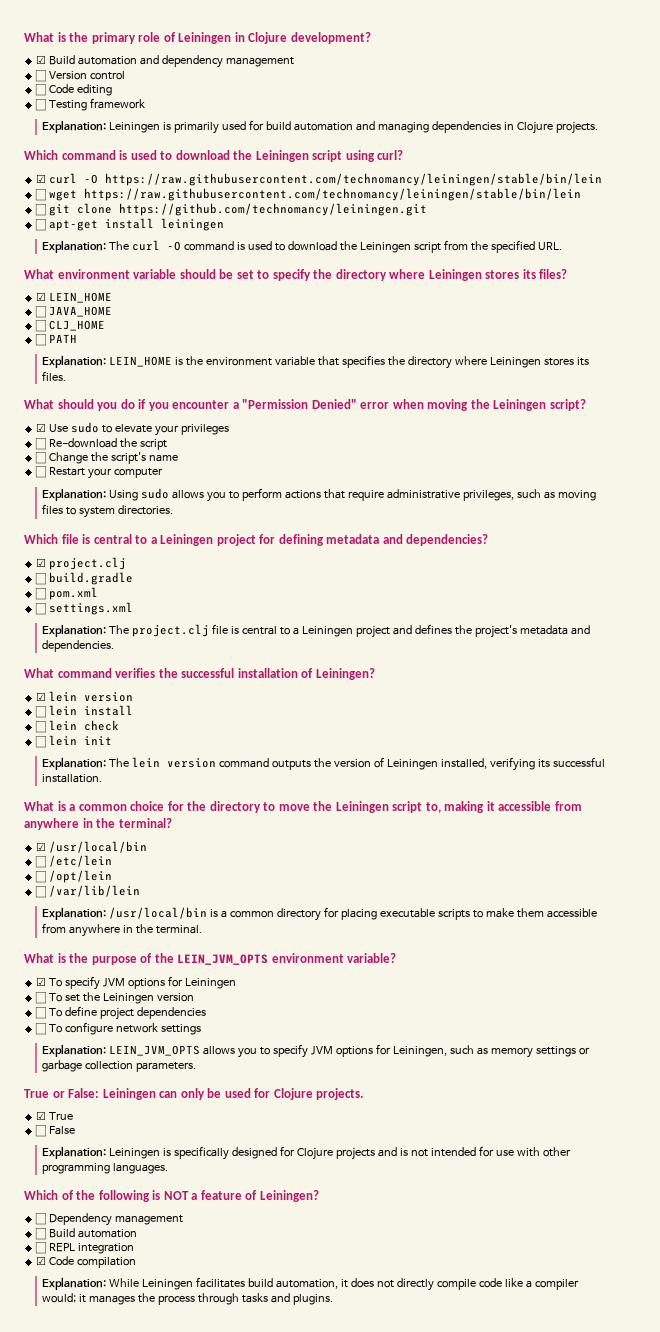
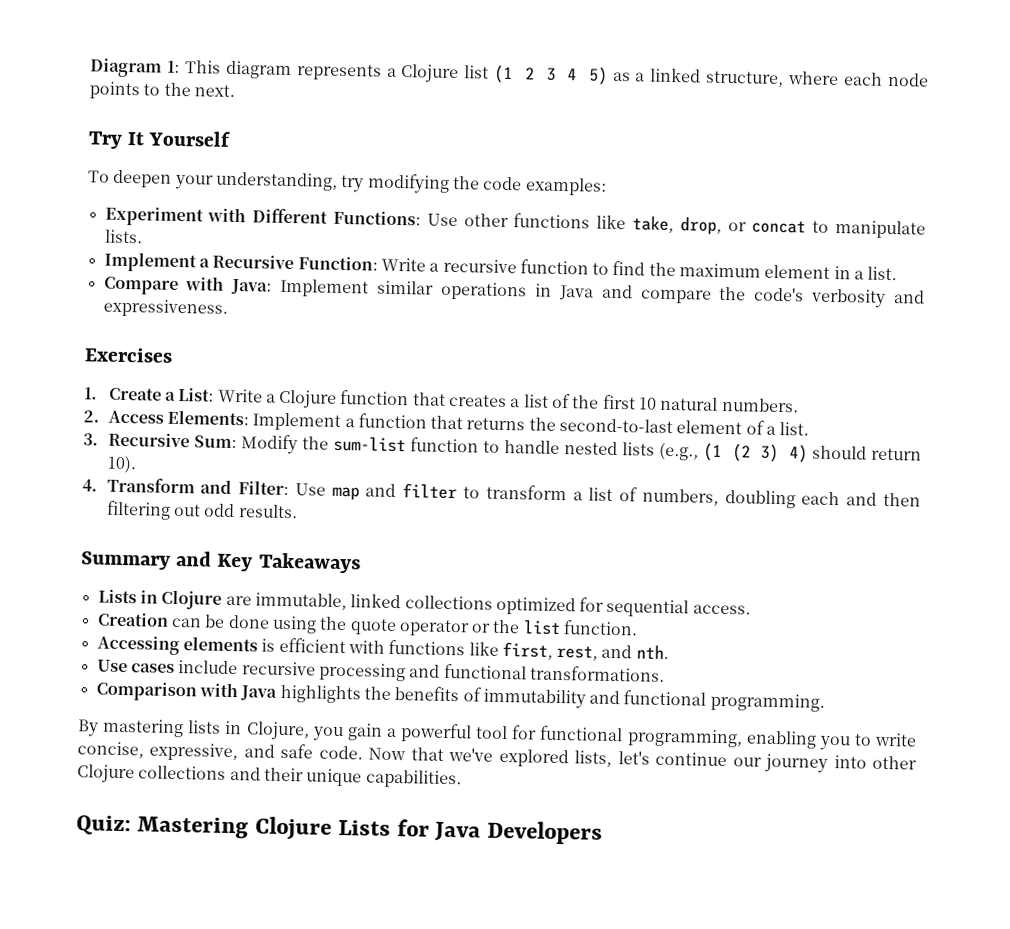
- What is the primary role of Leiningen in Clojure development?
- ☑ Build automation and dependency management
- ☐ Version control
- ☐ Code editing
- ☐ Testing framework
- Explanation: Leiningen is primarily used for build automation and managing dependencies in Clojure projects.
- Which command is used to download the Leiningen script using curl?
- ☑ curl -O https://raw.githubusercontent.com/technomancy/leiningen/stable/bin/lein
- ☐ wget https://raw.githubusercontent.com/technomancy/leiningen/stable/bin/lein
- ☐ git clone https://github.com/technomancy/leiningen.git
- ☐ apt-get install leiningen
- Explanation: The curl -O command is used to download the Leiningen script from the specified URL.
- What environment variable should be set to specify the directory where Leiningen stores its files?
- ☑ LEIN_HOME
- ☐ JAVA_HOME
- ☐ CLJ_HOME
- ☐ PATH
- Explanation: LEIN_HOME is the environment variable that specifies the directory where Leiningen stores its files.
- What should you do if you encounter a "Permission Denied" error when moving the Leiningen script?
- ☑ Use sudo to elevate your privileges
- ☐ Re-download the script
- ☐ Change the script's name
- ☐ Restart your computer
- Explanation: Using sudo allows you to perform actions that require administrative privileges, such as moving files to system directories.
- Which file is central to a Leiningen project for defining metadata and dependencies?
- ☑ project.clj
- ☐ build.gradle
- ☐ pom.xml
- ☐ settings.xml
- Explanation: The project.clj file is central to a Leiningen project and defines the project's metadata and dependencies.
- What command verifies the successful installation of Leiningen?
- ☑ lein version
- ☐ lein install
- ☐ lein check
- ☐ lein init
- Explanation: The lein version command outputs the version of Leiningen installed, verifying its successful installation.
- What is a common choice for the directory to move the Leiningen script to, making it accessible from anywhere in the terminal?
- ☑ /usr/local/bin
- ☐ /etc/lein
- ☐ /opt/lein
- ☐ /var/lib/lein
- Explanation: /usr/local/bin is a common directory for placing executable scripts to make them accessible from anywhere in the terminal.
- What is the purpose of the LEIN_JVM_OPTS environment variable?
- ☑ To specify JVM options for Leiningen
- ☐ To set the Leiningen version
- ☐ To define project dependencies
- ☐ To configure network settings
- Explanation: LEIN_JVM_OPTS allows you to specify JVM options for Leiningen, such as memory settings or garbage collection parameters.
- True or False: Leiningen can only be used for Clojure projects.
- ☑ True
- ☐ False
- Explanation: Leiningen is specifically designed for Clojure projects and is not intended for use with other programming languages.
- Which of the following is NOT a feature of Leiningen?
- ☐ Dependency management
- ☐ Build automation
- ☐ REPL integration
- ☑ Code compilation
- Explanation: While Leiningen facilitates build automation, it does not directly compile code like a compiler would; it manages the process through tasks and plugins.
+ Diagram 1: This diagram represents a Clojure list (1 2 3 4 5) as a linked structure, where each node points to the next.
+ Try It Yourself
+ To deepen your understanding, try modifying the code examples:
+ Experiment with Different Functions: Use other functions like take, drop, or concat to manipulate lists.
+ Implement a Recursive Function: Write a recursive function to find the maximum element in a list.
+ Compare with Java: Implement similar operations in Java and compare the code's verbosity and expressiveness.
+ Exercises
+ 1. Create a List: Write a Clojure function that creates a list of the first 10 natural numbers.
+ 2. Access Elements: Implement a function that returns the second-to-last element of a list.
+ 3. Recursive Sum: Modify the sum-list function to handle nested lists (e.g., (1 (2 3) 4) should return 10).
+ 4. Transform and Filter: Use map and filter to transform a list of numbers, doubling each and then filtering out odd results.
+ Summary and Key Takeaways
+ Lists in Clojure are immutable, linked collections optimized for sequential access.
+ Creation can be done using the quote operator or the list function.
+ Accessing elements is efficient with functions like first, rest, and nth.
+ Use cases include recursive processing and functional transformations.
+ Comparison with Java highlights the benefits of immutability and functional programming.
+ By mastering lists in Clojure, you gain a powerful tool for functional programming, enabling you to write concise, expressive, and safe code. Now that we've explored lists, let's continue our journey into other Clojure collections and their unique capabilities.
+ Quiz: Mastering Clojure Lists for Java Developers

